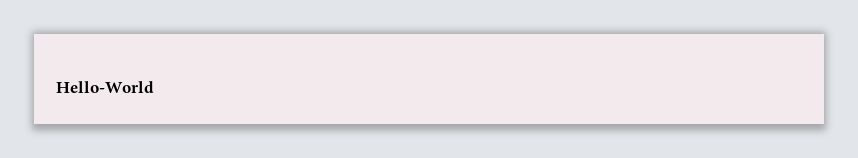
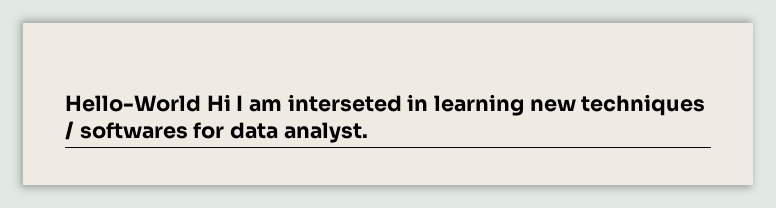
- Hello-World
+ Hello-World Hi I am interseted in learning new techniques / softwares for data analyst.

